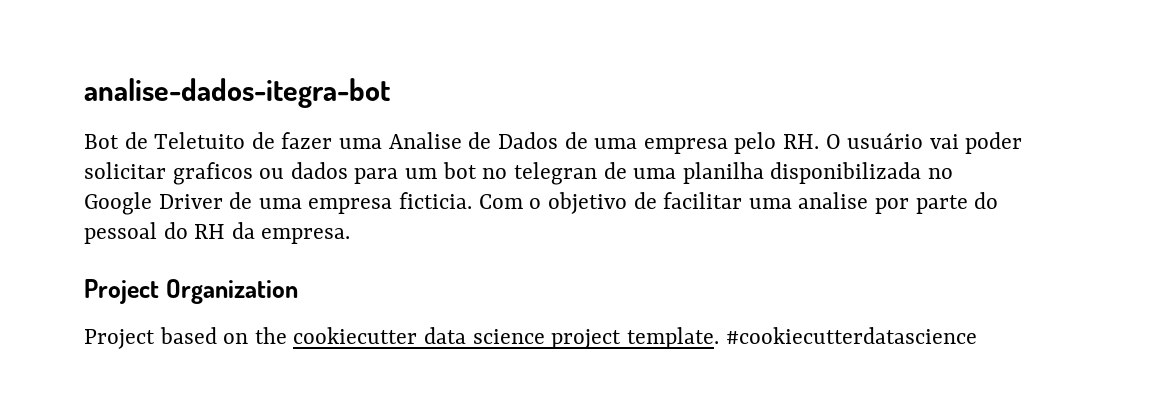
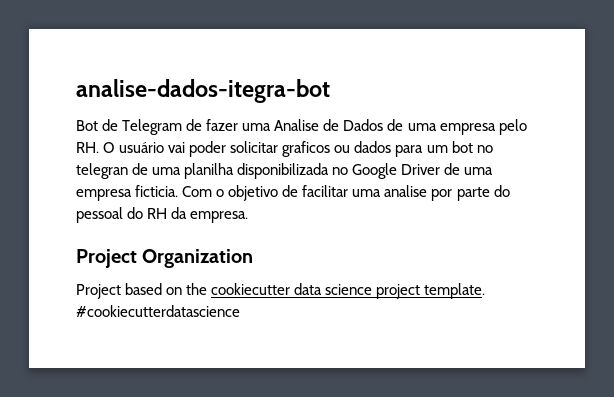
- Bot de Teletuito de fazer uma Analise de Dados de uma empresa pelo RH. O usuário vai poder solicitar graficos ou dados para um bot no telegran de uma planilha disponibilizada no Google Driver de uma empresa ficticia.
+ Bot de Telegram de fazer uma Analise de Dados de uma empresa pelo RH. O usuário vai poder solicitar graficos ou dados para um bot no telegran de uma planilha disponibilizada no Google Driver de uma empresa ficticia.

